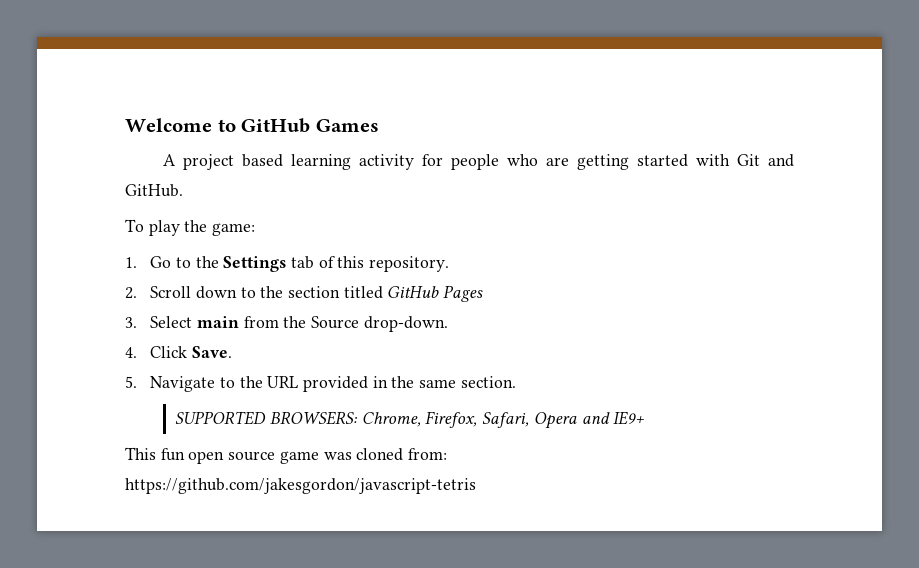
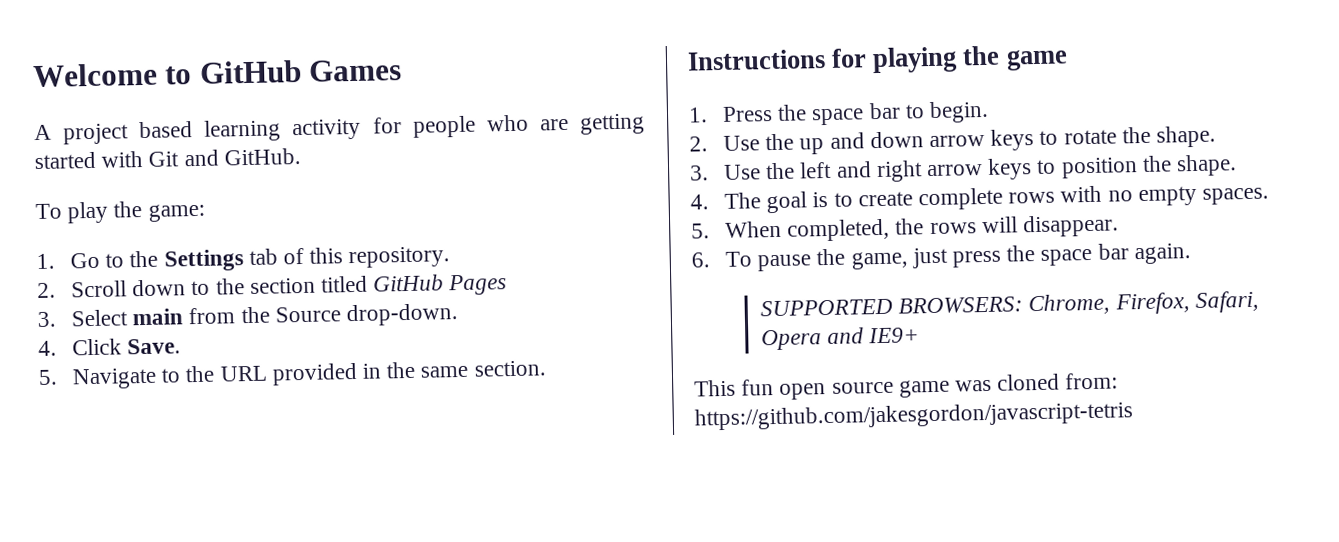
+ Instructions for playing the game
+ 1. Press the space bar to begin.
+ 2. Use the up and down arrow keys to rotate the shape.
+ 3. Use the left and right arrow keys to position the shape.
+ 4. The goal is to create complete rows with no empty spaces.
+ 5. When completed, the rows will disappear.
+ 6. To pause the game, just press the space bar again.

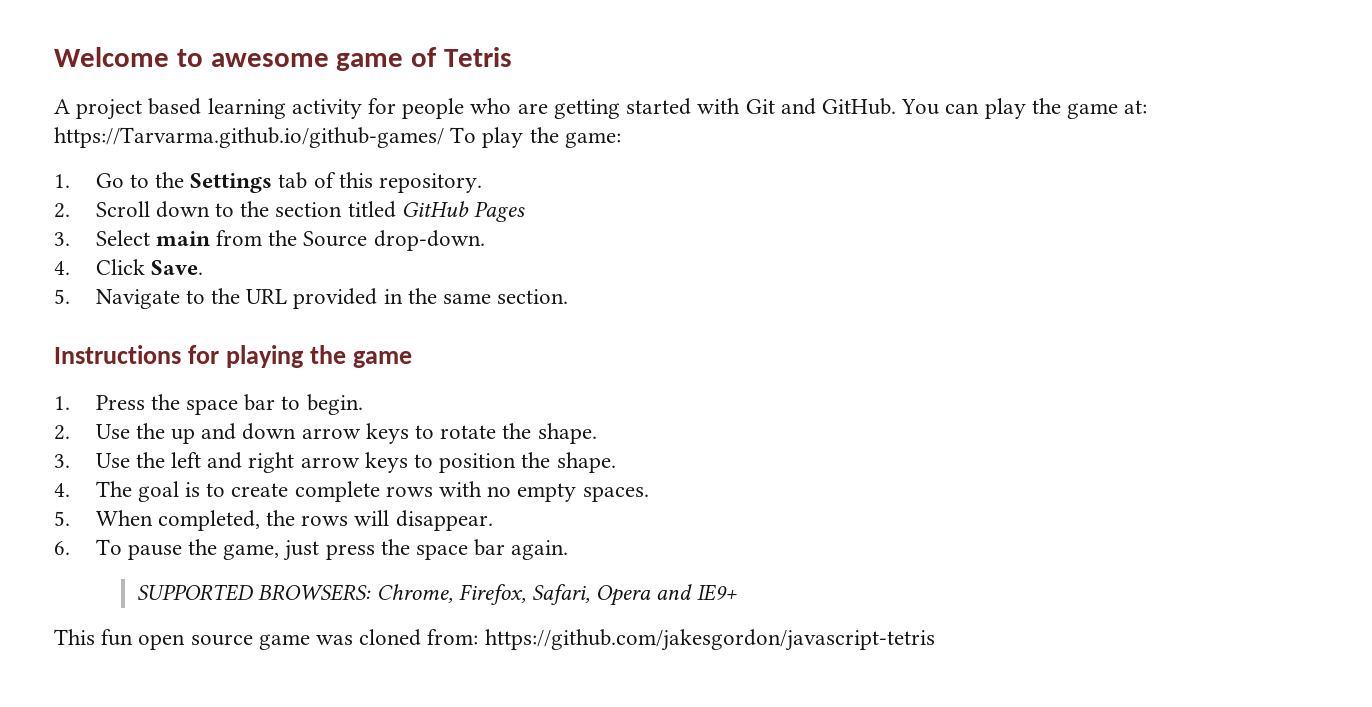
- Welcome to GitHub Games
+ Welcome to awesome game of Tetris
- A project based learning activity for people who are getting started with Git and GitHub.
- To play the game:
+ A project based learning activity for people who are getting started with Git and GitHub. You can play the game at: https://Tarvarma.github.io/github-games/ To play the game:

